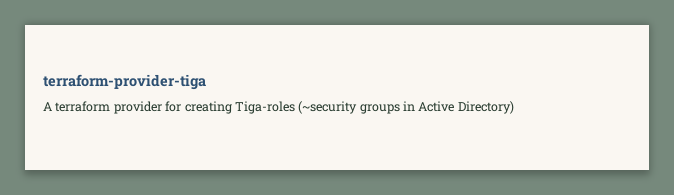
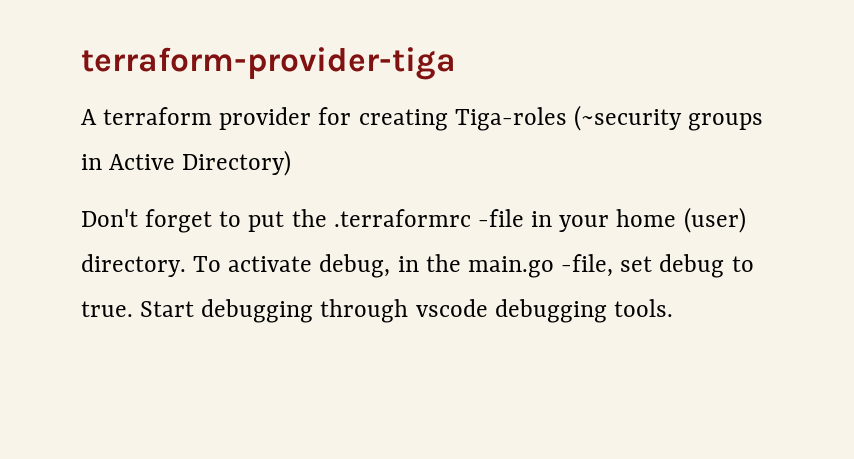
+ Don't forget to put the .terraformrc -file in your home (user) directory. To activate debug, in the main.go -file, set debug to true. Start debugging through vscode debugging tools.

